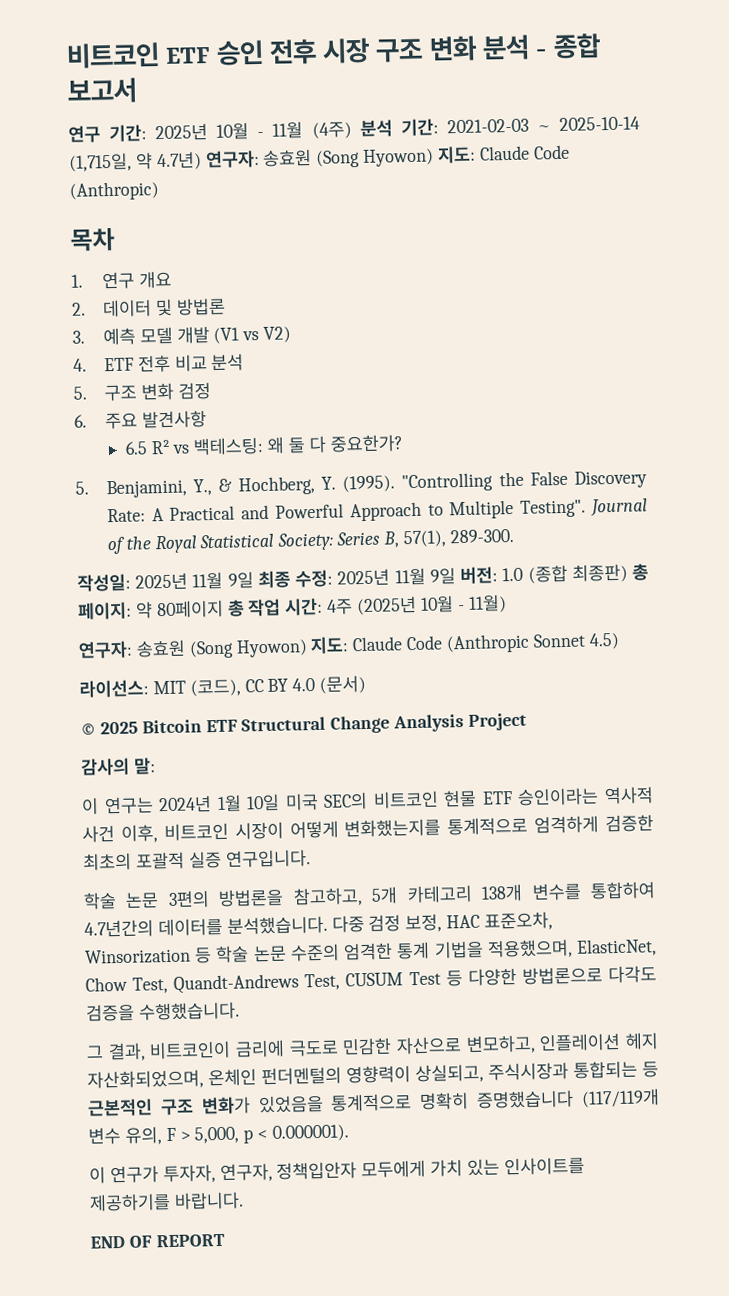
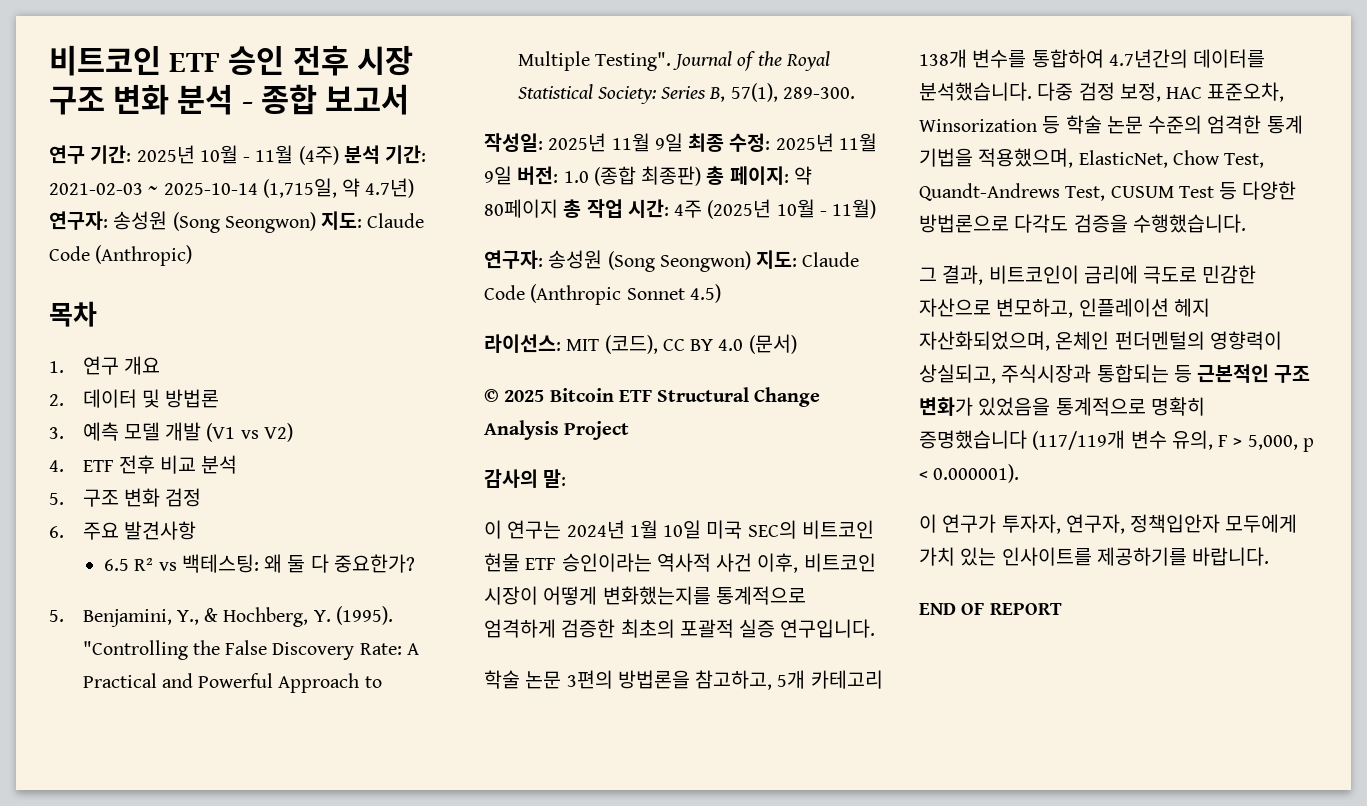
- 연구 기간: 2025년 10월 - 11월 (4주) 분석 기간: 2021-02-03 ~ 2025-10-14 (1,715일, 약 4.7년) 연구자: 송효원 (Song Hyowon) 지도: Claude Code (Anthropic)
+ 연구 기간: 2025년 10월 - 11월 (4주) 분석 기간: 2021-02-03 ~ 2025-10-14 (1,715일, 약 4.7년) 연구자: 송성원 (Song Seongwon) 지도: Claude Code (Anthropic)
- 연구자: 송효원 (Song Hyowon) 지도: Claude Code (Anthropic Sonnet 4.5)
+ 연구자: 송성원 (Song Seongwon) 지도: Claude Code (Anthropic Sonnet 4.5)

